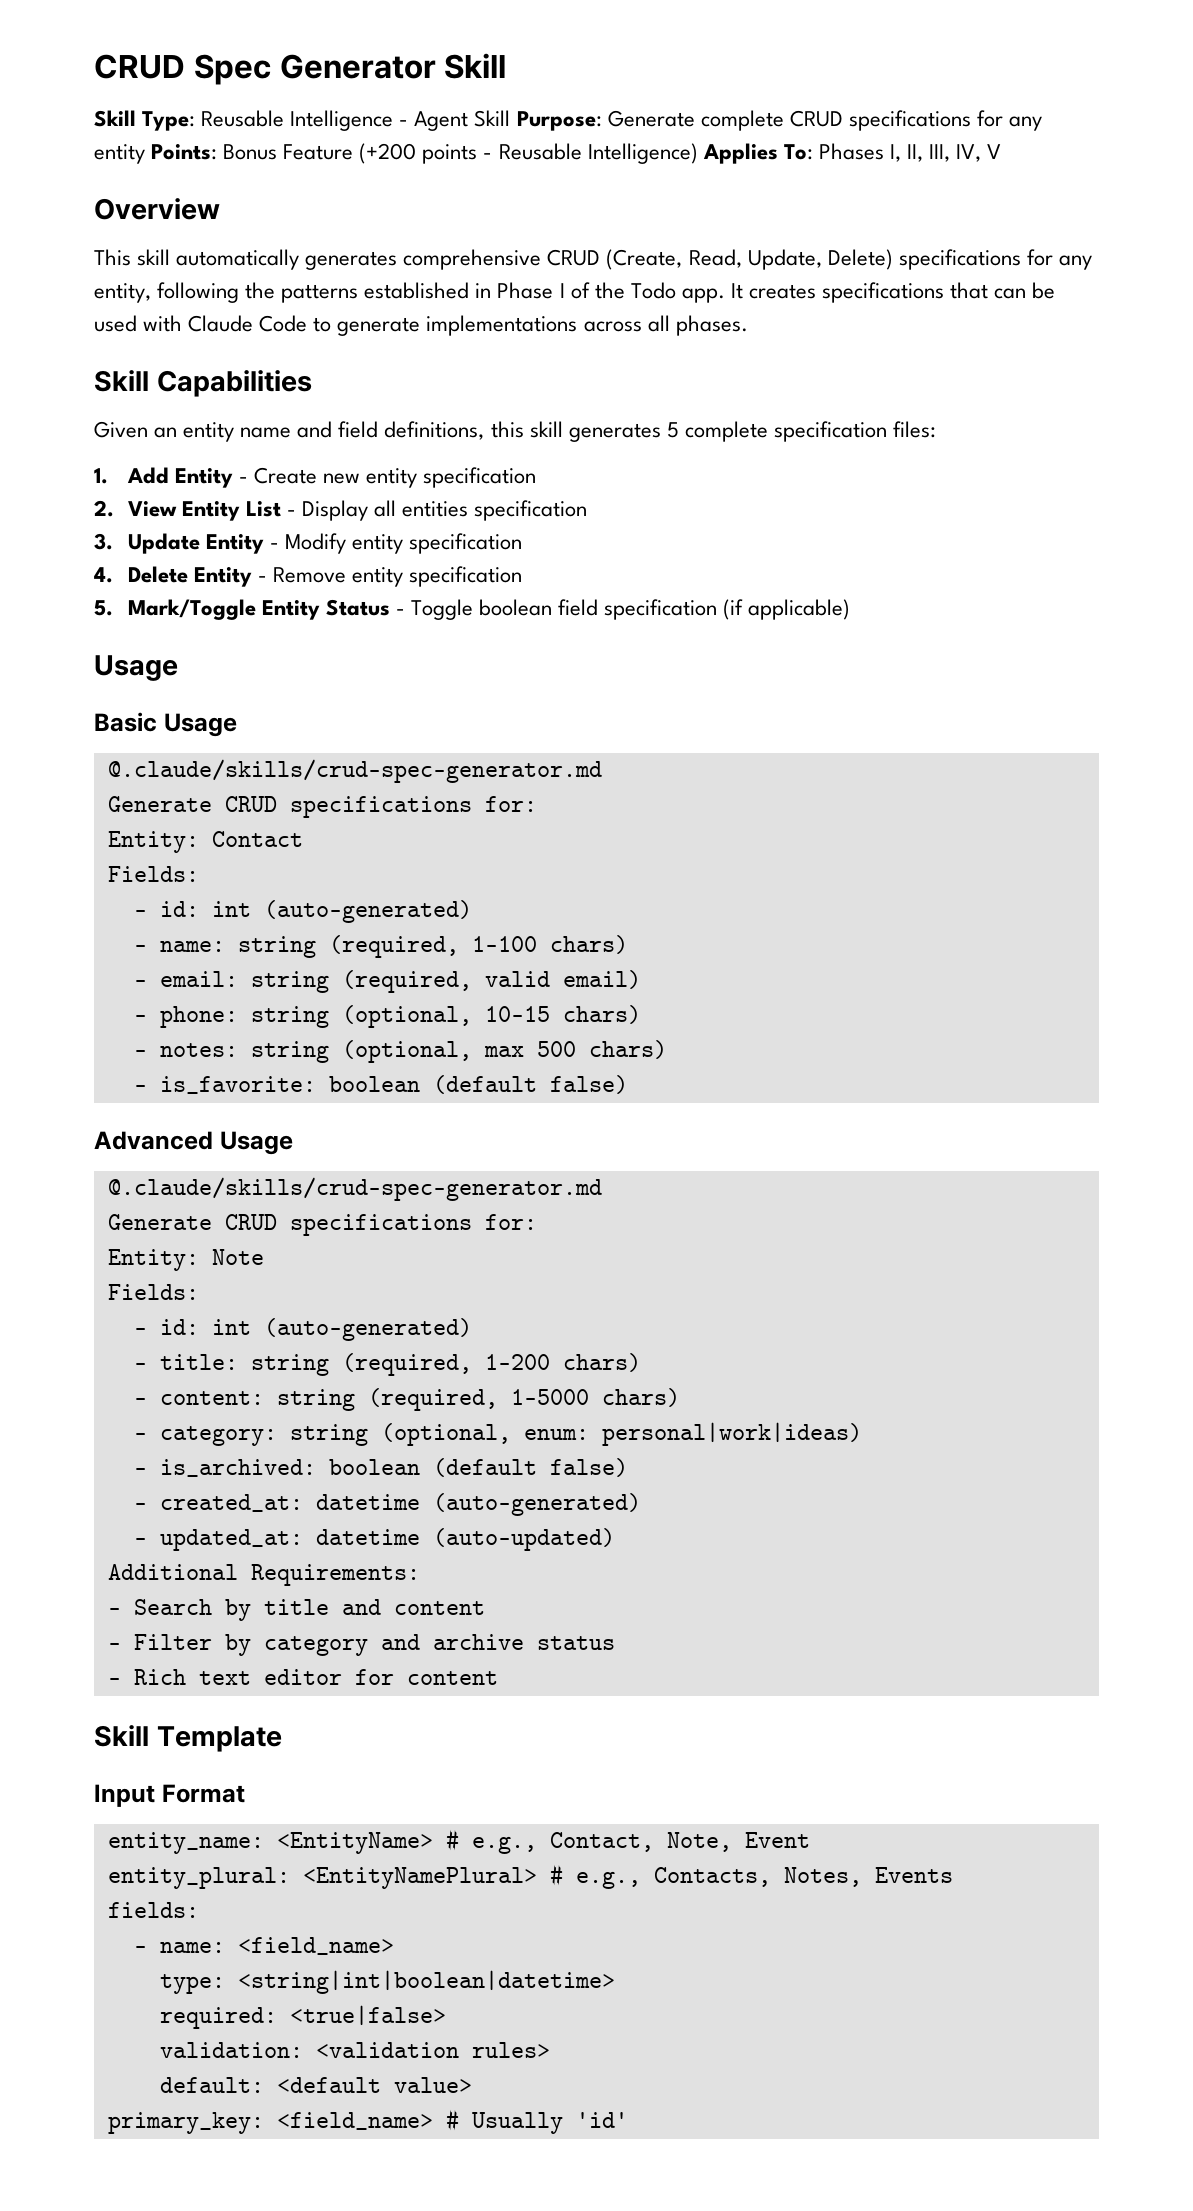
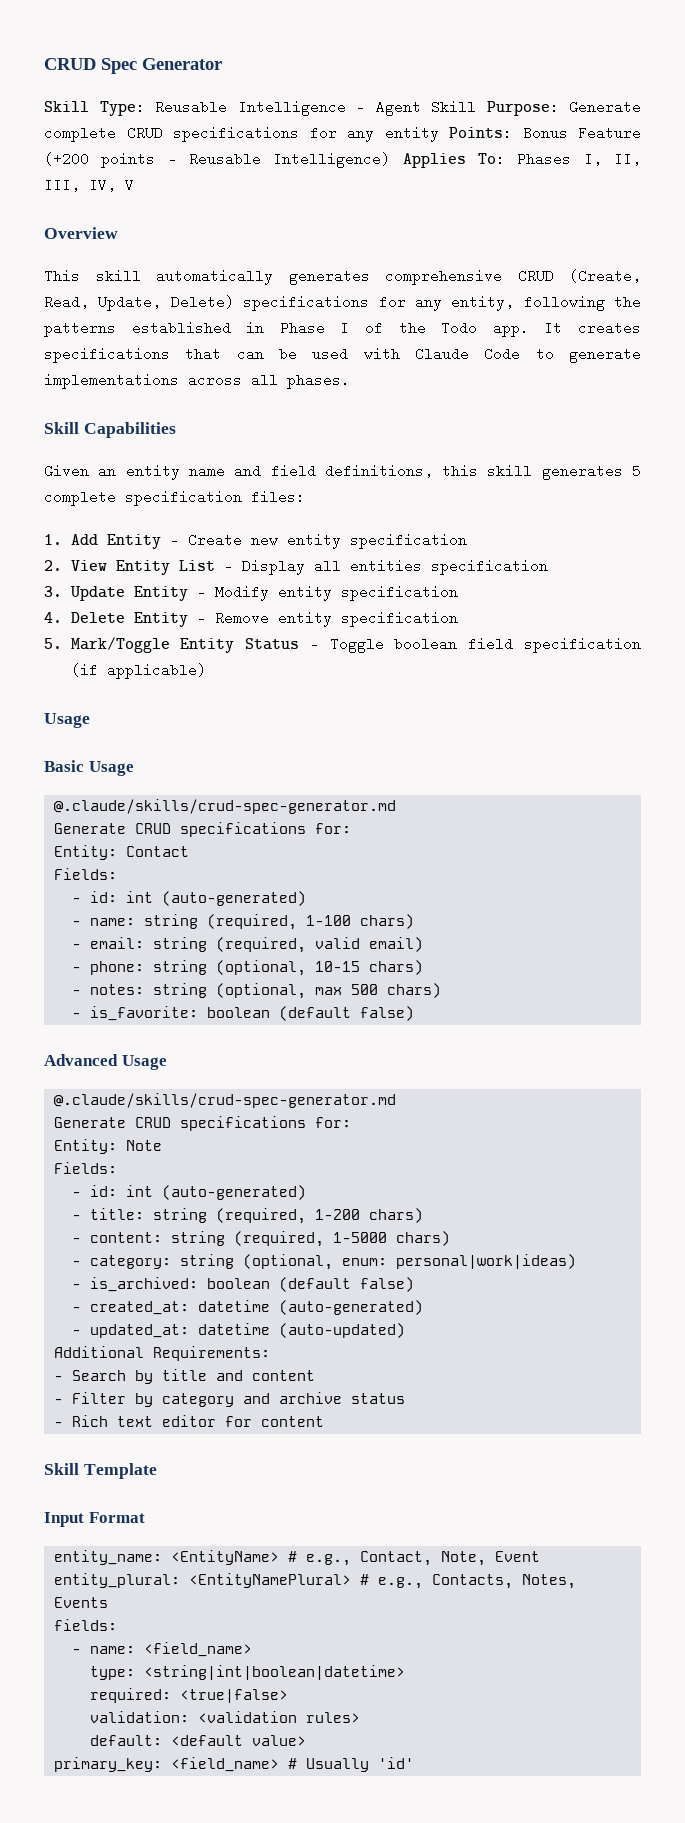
- CRUD Spec Generator Skill
+ CRUD Spec Generator

